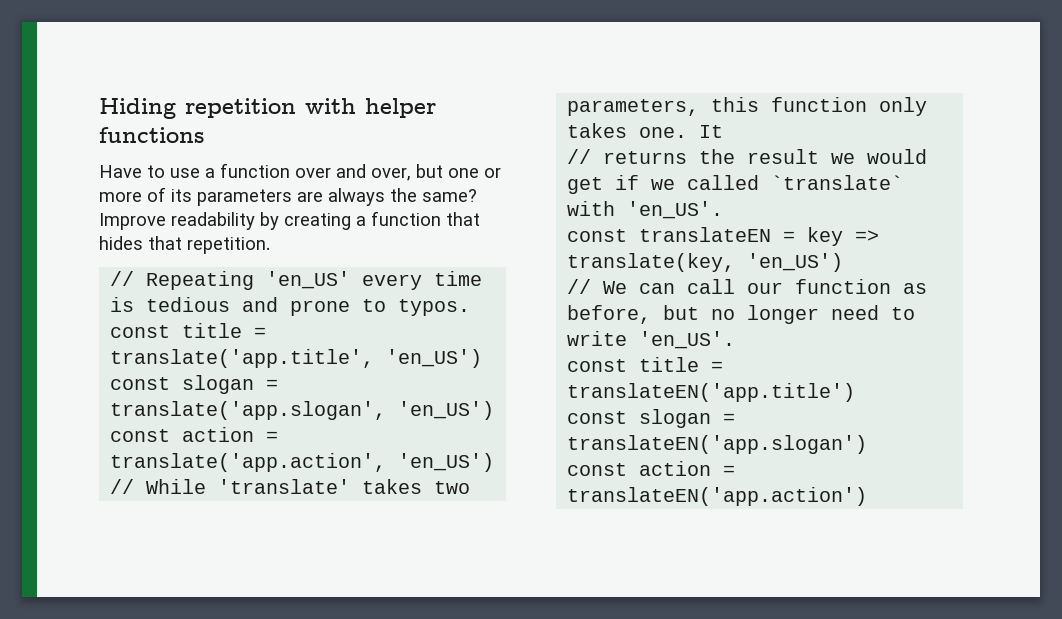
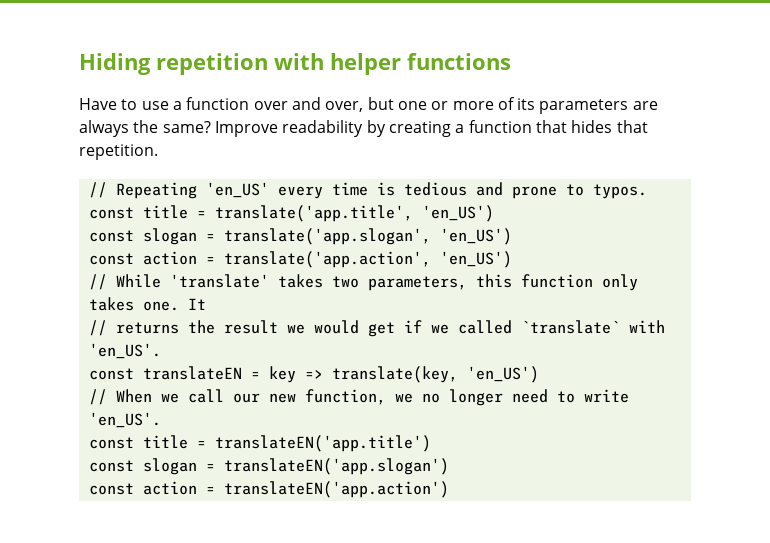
- // We can call our function as before, but no longer need to write 'en_US'.
+ // When we call our new function, we no longer need to write 'en_US'.

